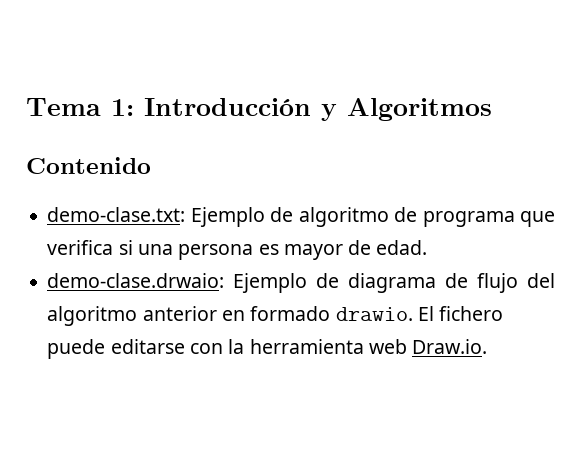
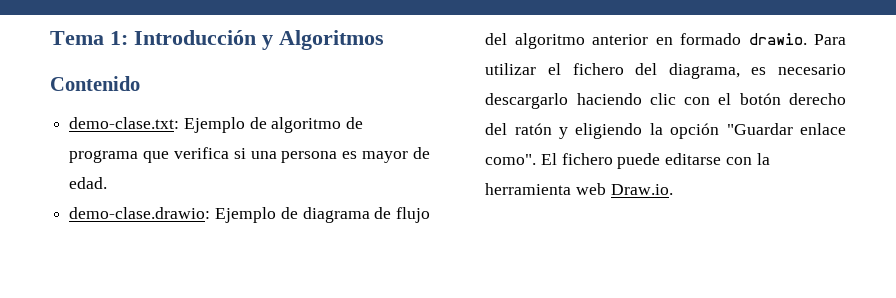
- demo-clase.drwaio: Ejemplo de diagrama de flujo del algoritmo anterior en formado drawio.
+ demo-clase.drawio: Ejemplo de diagrama de flujo del algoritmo anterior en formado drawio.
+ Para utilizar el fichero del diagrama, es necesario descargarlo haciendo clic con el botón derecho del ratón y eligiendo la opción "Guardar enlace como".

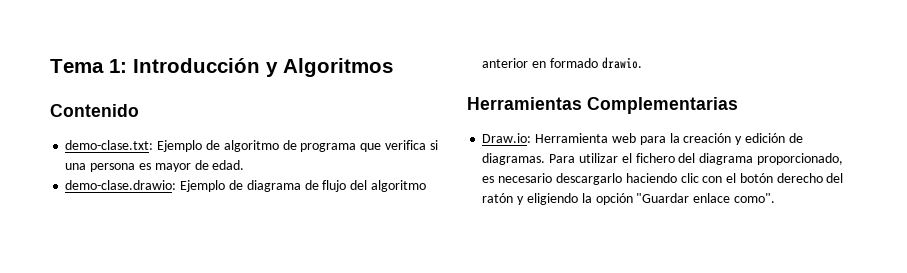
- demo-clase.drawio: Ejemplo de diagrama de flujo del algoritmo anterior en formado drawio. Para utilizar el fichero del diagrama, es necesario descargarlo haciendo clic con el botón derecho del ratón y eligiendo la opción "Guardar enlace como". El fichero puede editarse con la herramienta web Draw.io.
+ demo-clase.drawio: Ejemplo de diagrama de flujo del algoritmo anterior en formado drawio.
+ Herramientas Complementarias
+ Draw.io: Herramienta web para la creación y edición de diagramas. Para utilizar el fichero del diagrama proporcionado, es necesario descargarlo haciendo clic con el botón derecho del ratón y eligiendo la opción "Guardar enlace como".

